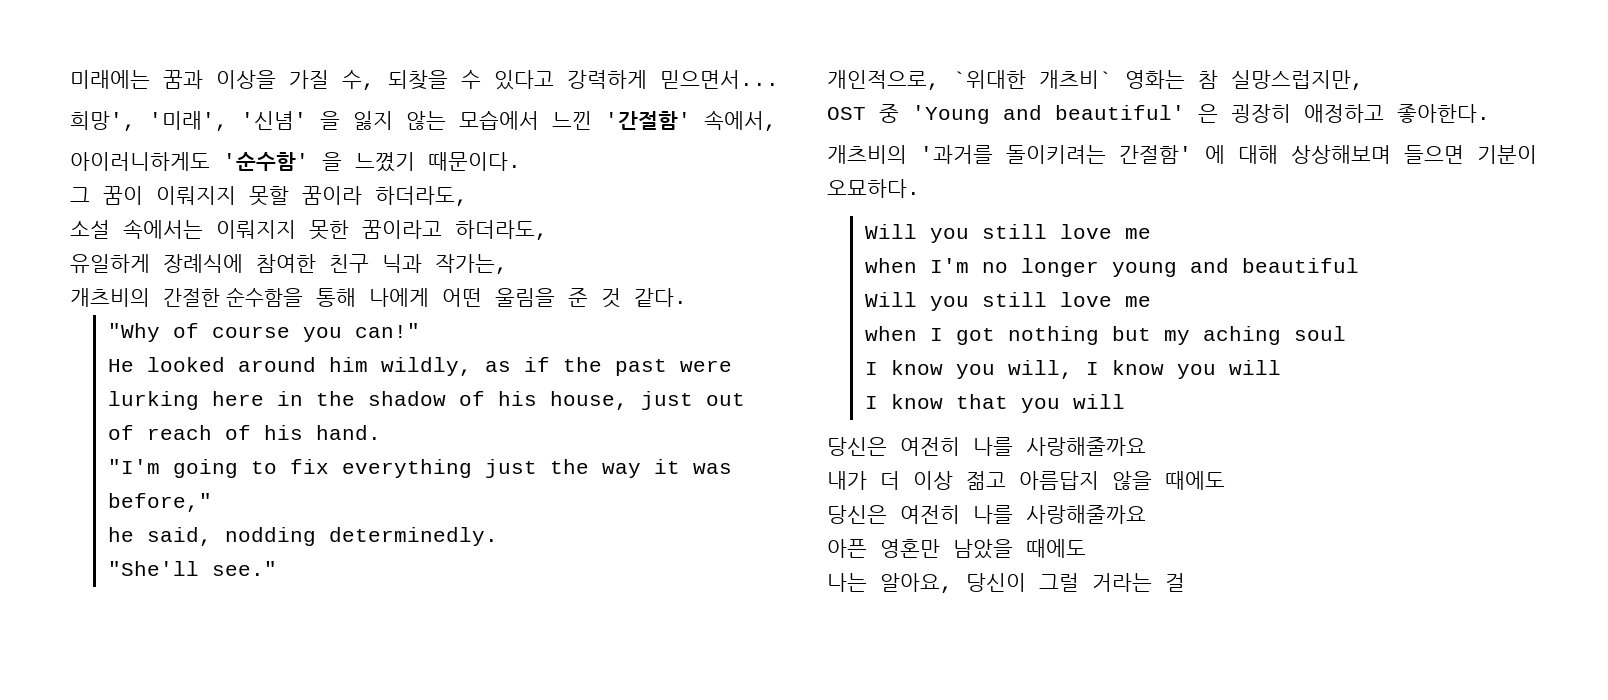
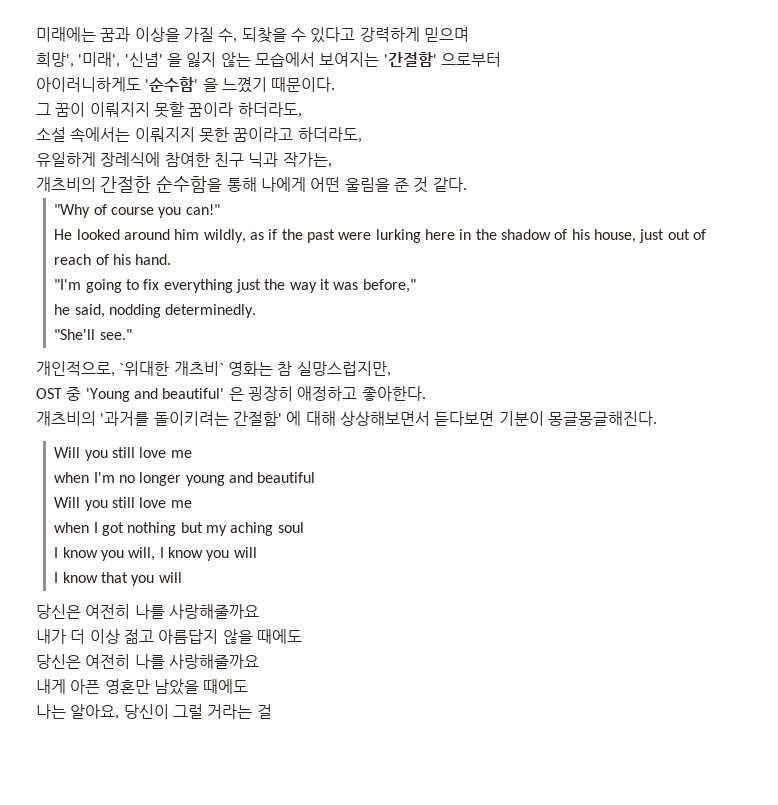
- 미래에는 꿈과 이상을 가질 수, 되찾을 수 있다고 강력하게 믿으면서...
+ 미래에는 꿈과 이상을 가질 수, 되찾을 수 있다고 강력하게 믿으며
- 희망', '미래', '신념' 을 잃지 않는 모습에서 느낀 '간절함' 속에서,
+ 희망', '미래', '신념' 을 잃지 않는 모습에서 보여지는 '간절함' 으로부터
- 개츠비의 '과거를 돌이키려는 간절함' 에 대해 상상해보며 들으면 기분이 오묘하다.
+ 개츠비의 '과거를 돌이키려는 간절함' 에 대해 상상해보면서 듣다보면 기분이 몽글몽글해진다.
- 아픈 영혼만 남았을 때에도
+ 내게 아픈 영혼만 남았을 때에도

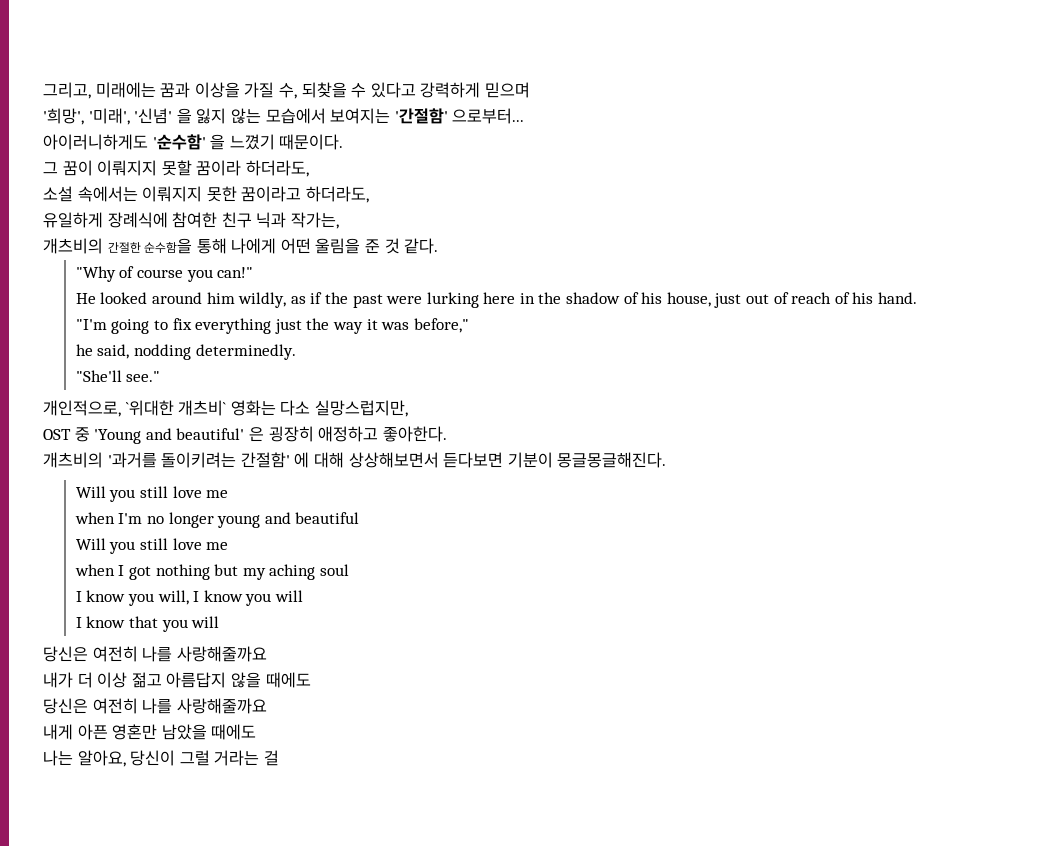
- 미래에는 꿈과 이상을 가질 수, 되찾을 수 있다고 강력하게 믿으며
+ 그리고, 미래에는 꿈과 이상을 가질 수, 되찾을 수 있다고 강력하게 믿으며
- 희망', '미래', '신념' 을 잃지 않는 모습에서 보여지는 '간절함' 으로부터
+ '희망', '미래', '신념' 을 잃지 않는 모습에서 보여지는 '간절함' 으로부터...
- 개인적으로, `위대한 개츠비` 영화는 참 실망스럽지만,
+ 개인적으로, `위대한 개츠비` 영화는 다소 실망스럽지만,

